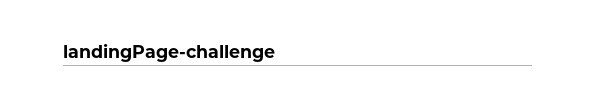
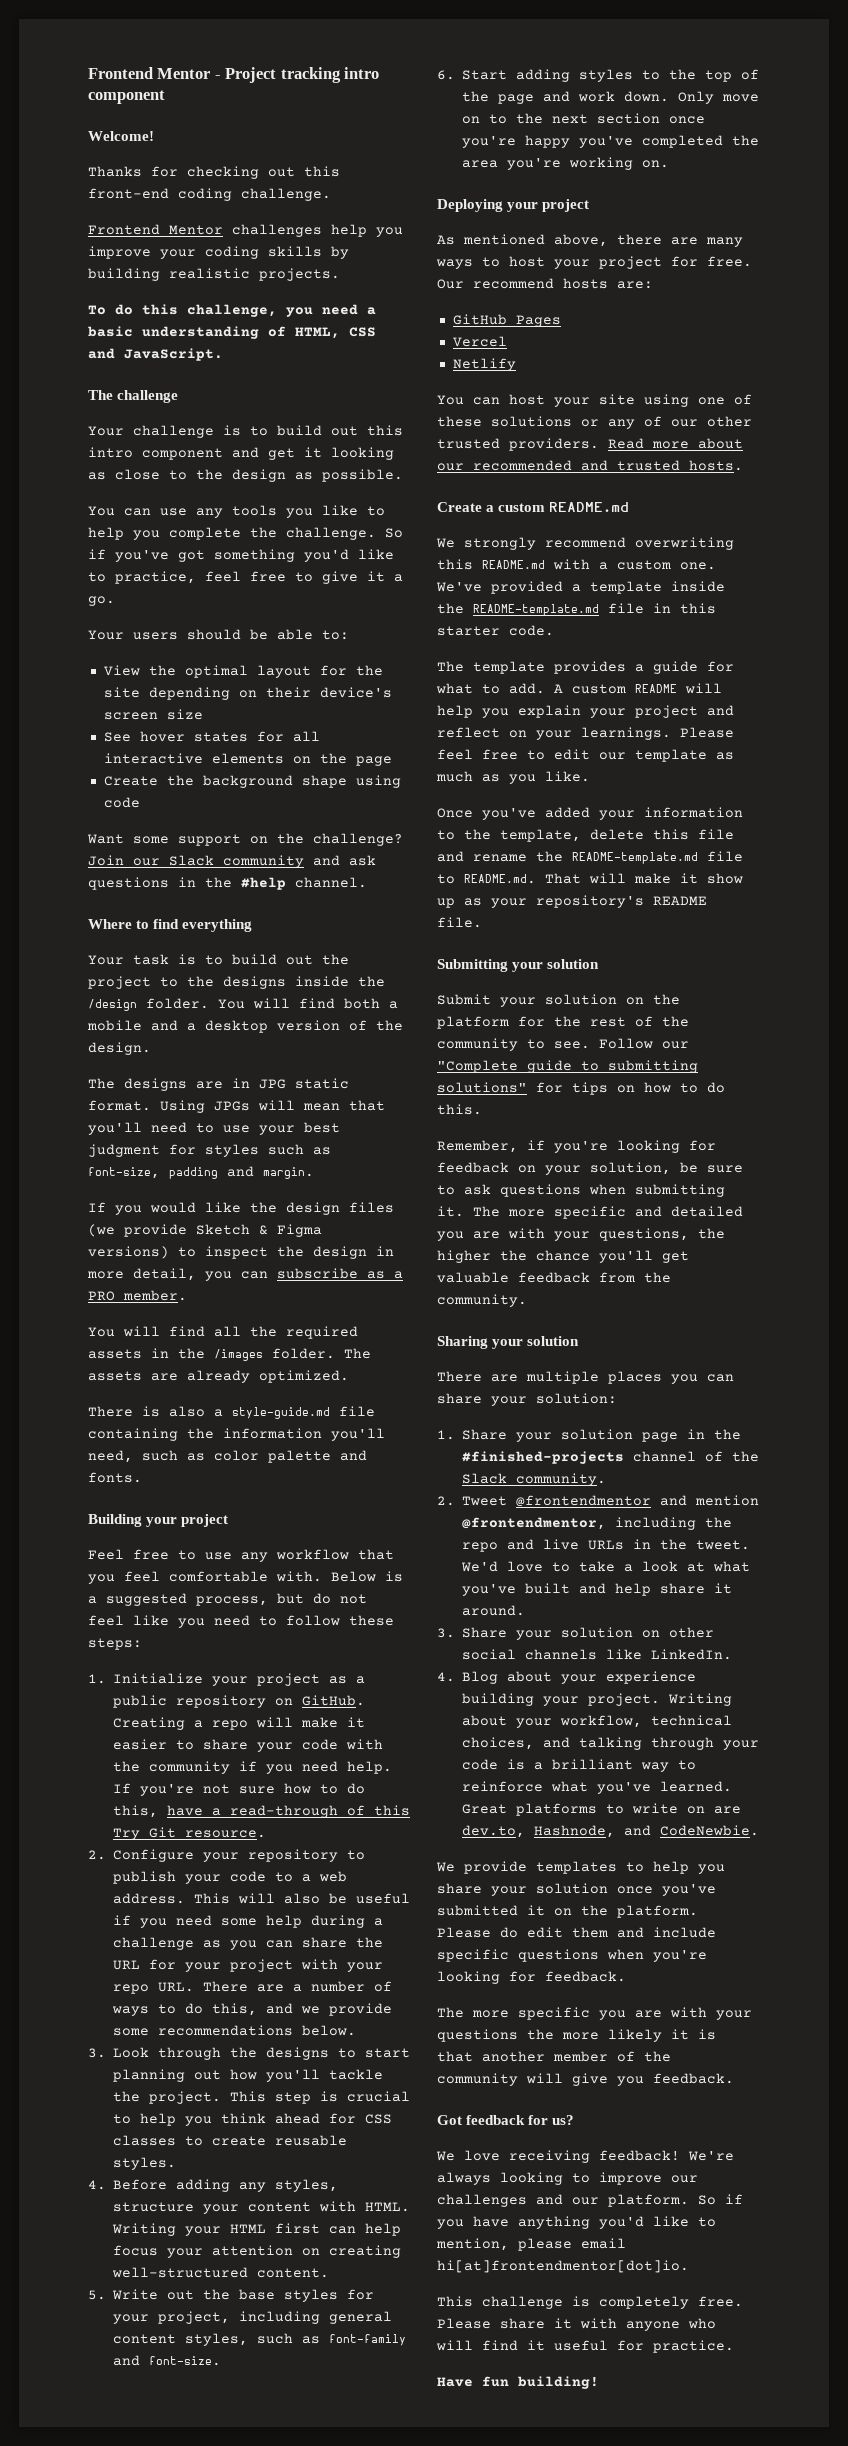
- landingPage-challenge
+ Frontend Mentor - Project tracking intro component
+ Welcome!
+ Thanks for checking out this front-end coding challenge.
+ Frontend Mentor challenges help you improve your coding skills by building realistic projects.
+ To do this challenge, you need a basic understanding of HTML, CSS and JavaScript.
+ The challenge
+ Your challenge is to build out this intro component and get it looking as close to the design as possible.
+ You can use any tools you like to help you complete the challenge. So if you've got something you'd like to practice, feel free to give it a go.
+ Your users should be able to:
+ View the optimal layout for the site depending on their device's screen size
+ See hover states for all interactive elements on the page
+ Create the background shape using code
+ Want some support on the challenge? Join our Slack community and ask questions in the #help channel.
+ Where to find everything
+ Your task is to build out the project to the designs inside the /design folder. You will find both a mobile and a desktop version of the design.
+ The designs are in JPG static format. Using JPGs will mean that you'll need to use your best judgment for styles such as font-size, padding and margin.
+ If you would like the design files (we provide Sketch & Figma versions) to inspect the design in more detail, you can subscribe as a PRO member.
+ You will find all the required assets in the /images folder. The assets are already optimized.
+ There is also a style-guide.md file containing the information you'll need, such as color palette and fonts.
+ Building your project
+ Feel free to use any workflow that you feel comfortable with. Below is a suggested process, but do not feel like you need to follow these steps:
+ 1. Initialize your project as a public repository on GitHub. Creating a repo will make it easier to share your code with the community if you need help. If you're not sure how to do this, have a read-through of this Try Git resource.
+ 2. Configure your repository to publish your code to a web address. This will also be useful if you need some help during a challenge as you can share the URL for your project with your repo URL. There are a number of ways to do this, and we provide some recommendations below.
+ 3. Look through the designs to start planning out how you'll tackle the project. This step is crucial to help you think ahead for CSS classes to create reusable styles.
+ 4. Before adding any styles, structure your content with HTML. Writing your HTML first can help focus your attention on creating well-structured content.
+ 5. Write out the base styles for your project, including general content styles, such as font-family and font-size.
+ 6. Start adding styles to the top of the page and work down. Only move on to the next section once you're happy you've completed the area you're working on.
+ Deploying your project
+ As mentioned above, there are many ways to host your project for free. Our recommend hosts are:
+ GitHub Pages
+ Vercel
+ Netlify
+ You can host your site using one of these solutions or any of our other trusted providers. Read more about our recommended and trusted hosts.
+ Create a custom README.md
+ We strongly recommend overwriting this README.md with a custom one. We've provided a template inside the README-template.md file in this starter code.
+ The template provides a guide for what to add. A custom README will help you explain your project and reflect on your learnings. Please feel free to edit our template as much as you like.
+ Once you've added your information to the template, delete this file and rename the README-template.md file to README.md. That will make it show up as your repository's README file.
+ Submitting your solution
+ Submit your solution on the platform for the rest of the community to see. Follow our "Complete guide to submitting solutions" for tips on how to do this.
+ Remember, if you're looking for feedback on your solution, be sure to ask questions when submitting it. The more specific and detailed you are with your questions, the higher the chance you'll get valuable feedback from the community.
+ Sharing your solution
+ There are multiple places you can share your solution:
+ 1. Share your solution page in the #finished-projects channel of the Slack community.
+ 2. Tweet @frontendmentor and mention @frontendmentor, including the repo and live URLs in the tweet. We'd love to take a look at what you've built and help share it around.
+ 3. Share your solution on other social channels like LinkedIn.
+ 4. Blog about your experience building your project. Writing about your workflow, technical choices, and talking through your code is a brilliant way to reinforce what you've learned. Great platforms to write on are dev.to, Hashnode, and CodeNewbie.
+ We provide templates to help you share your solution once you've submitted it on the platform. Please do edit them and include specific questions when you're looking for feedback.
+ The more specific you are with your questions the more likely it is that another member of the community will give you feedback.
+ Got feedback for us?
+ We love receiving feedback! We're always looking to improve our challenges and our platform. So if you have anything you'd like to mention, please email hi[at]frontendmentor[dot]io.
+ This challenge is completely free. Please share it with anyone who will find it useful for practice.
+ Have fun building!

